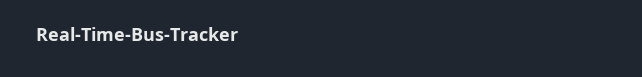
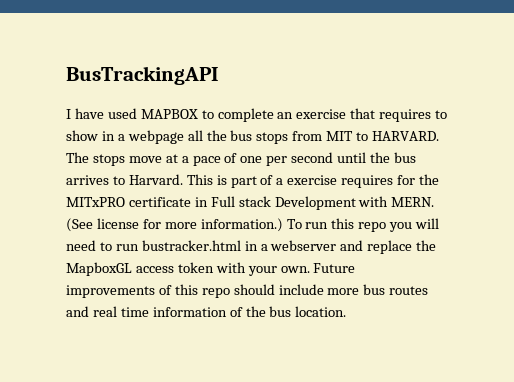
- Real-Time-Bus-Tracker
+ BusTrackingAPI
+ I have used MAPBOX to complete an exercise that requires to show in a webpage all the bus stops from MIT to HARVARD. The stops move at a pace of one per second until the bus arrives to Harvard. This is part of a exercise requires for the MITxPRO certificate in Full stack Development with MERN. (See license for more information.) To run this repo you will need to run bustracker.html in a webserver and replace the MapboxGL access token with your own. Future improvements of this repo should include more bus routes and real time information of the bus location.

